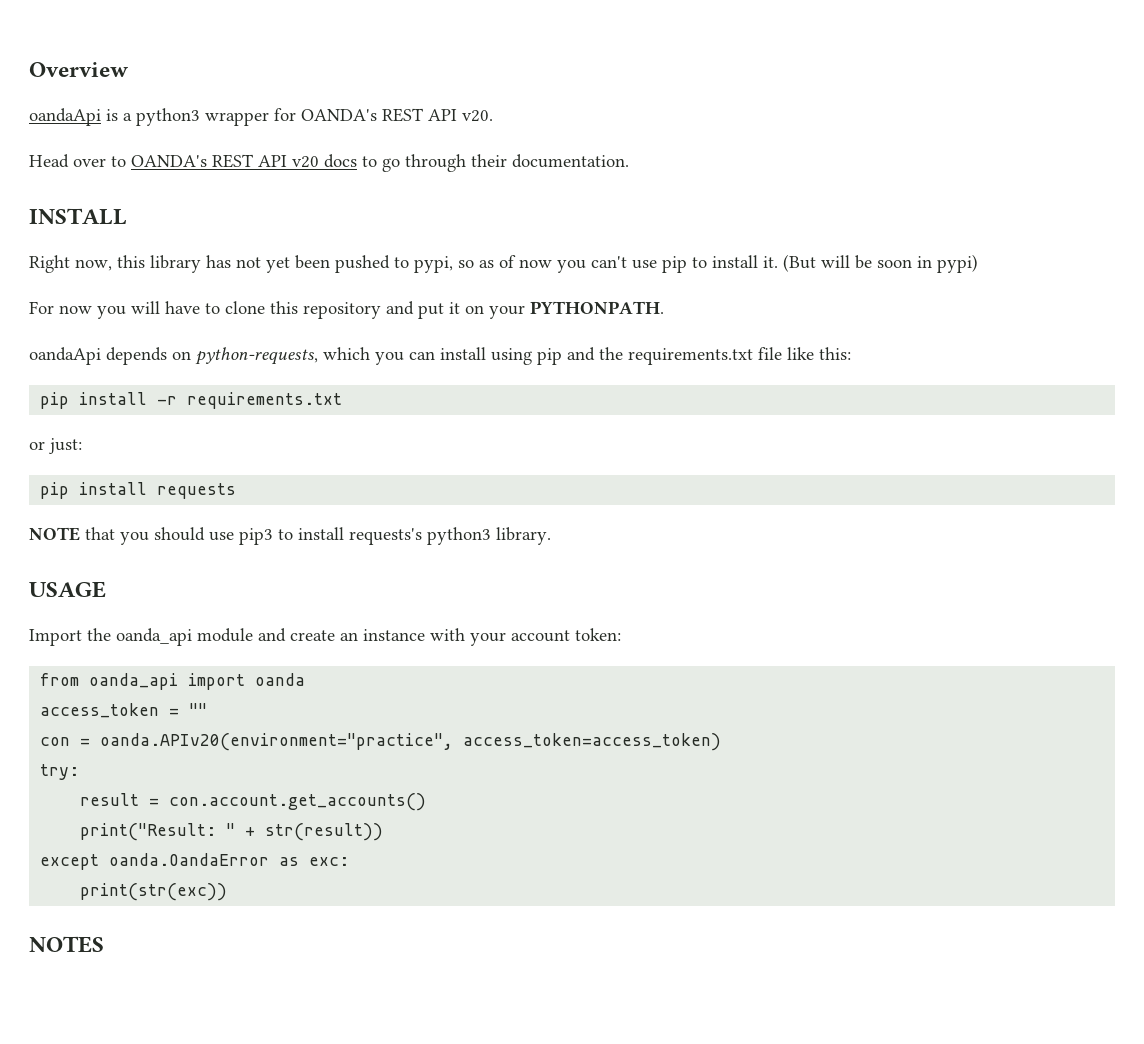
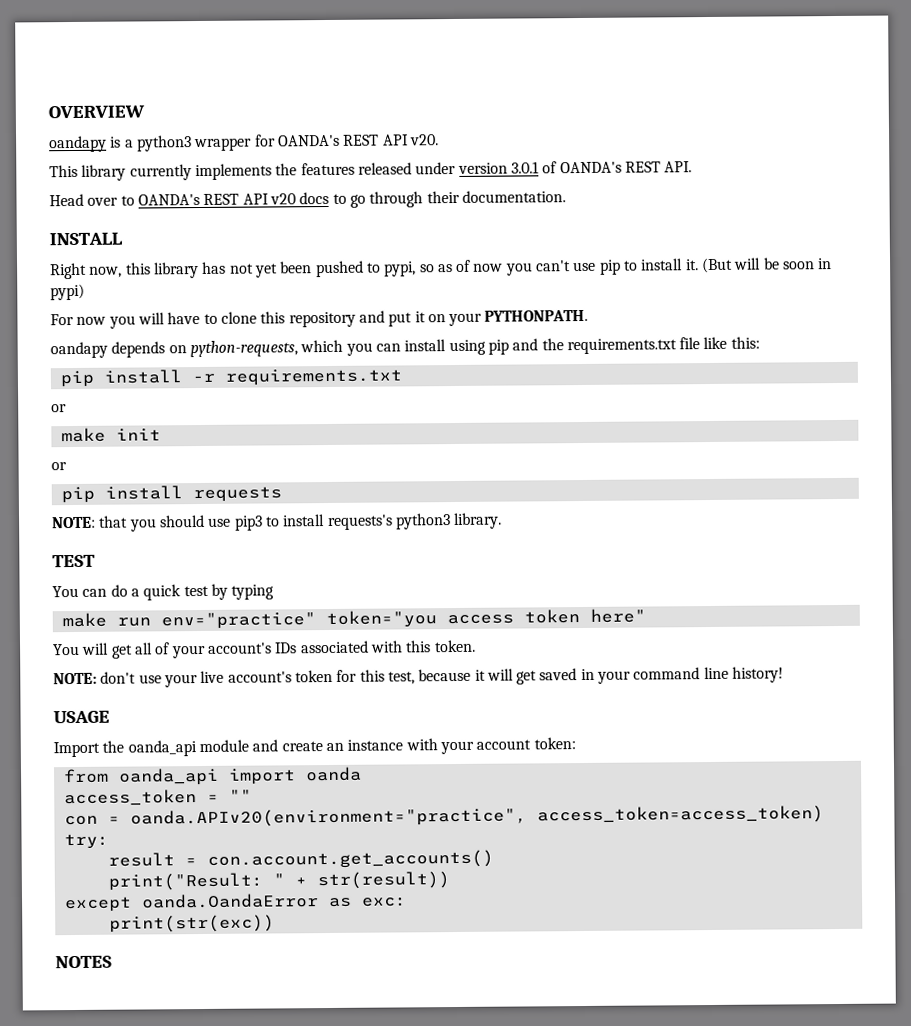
- Overview
- oandaApi is a python3 wrapper for OANDA's REST API v20.
+ OVERVIEW
+ oandapy is a python3 wrapper for OANDA's REST API v20.
+ This library currently implements the features released under version 3.0.1 of OANDA's REST API.
- oandaApi depends on python-requests, which you can install using pip and the requirements.txt file like this:
+ oandapy depends on python-requests, which you can install using pip and the requirements.txt file like this:
  pip install -r requirements.txt
- or just:
+ or
+ make init
+ or
- NOTE that you should use pip3 to install requests's python3 library.
+ NOTE: that you should use pip3 to install requests's python3 library.
+ TEST
+ You can do a quick test by typing
+ make run env="practice" token="you access token here"
+ You will get all of your account's IDs associated with this token.
+ NOTE: don't use your live account's token for this test, because it will get saved in your command line history!

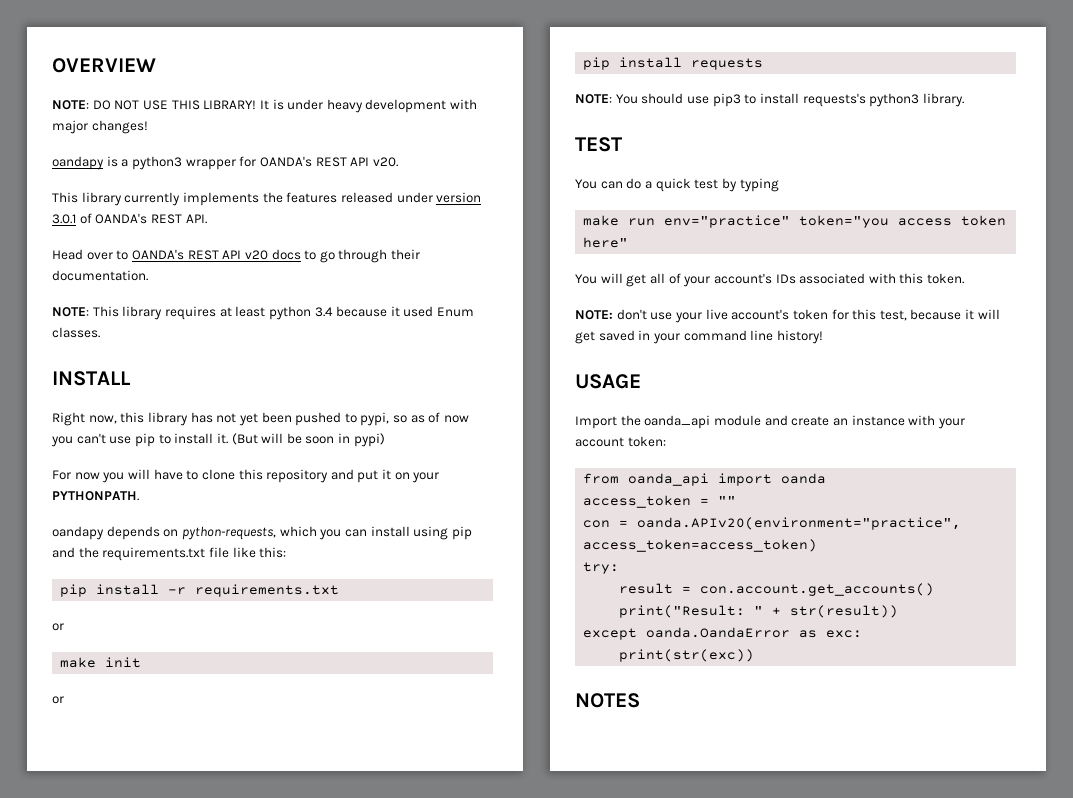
+ NOTE: DO NOT USE THIS LIBRARY! It is under heavy development with major changes!
+ NOTE: This library requires at least python 3.4 because it used Enum classes.
- NOTE: that you should use pip3 to install requests's python3 library.
+ NOTE: You should use pip3 to install requests's python3 library.

